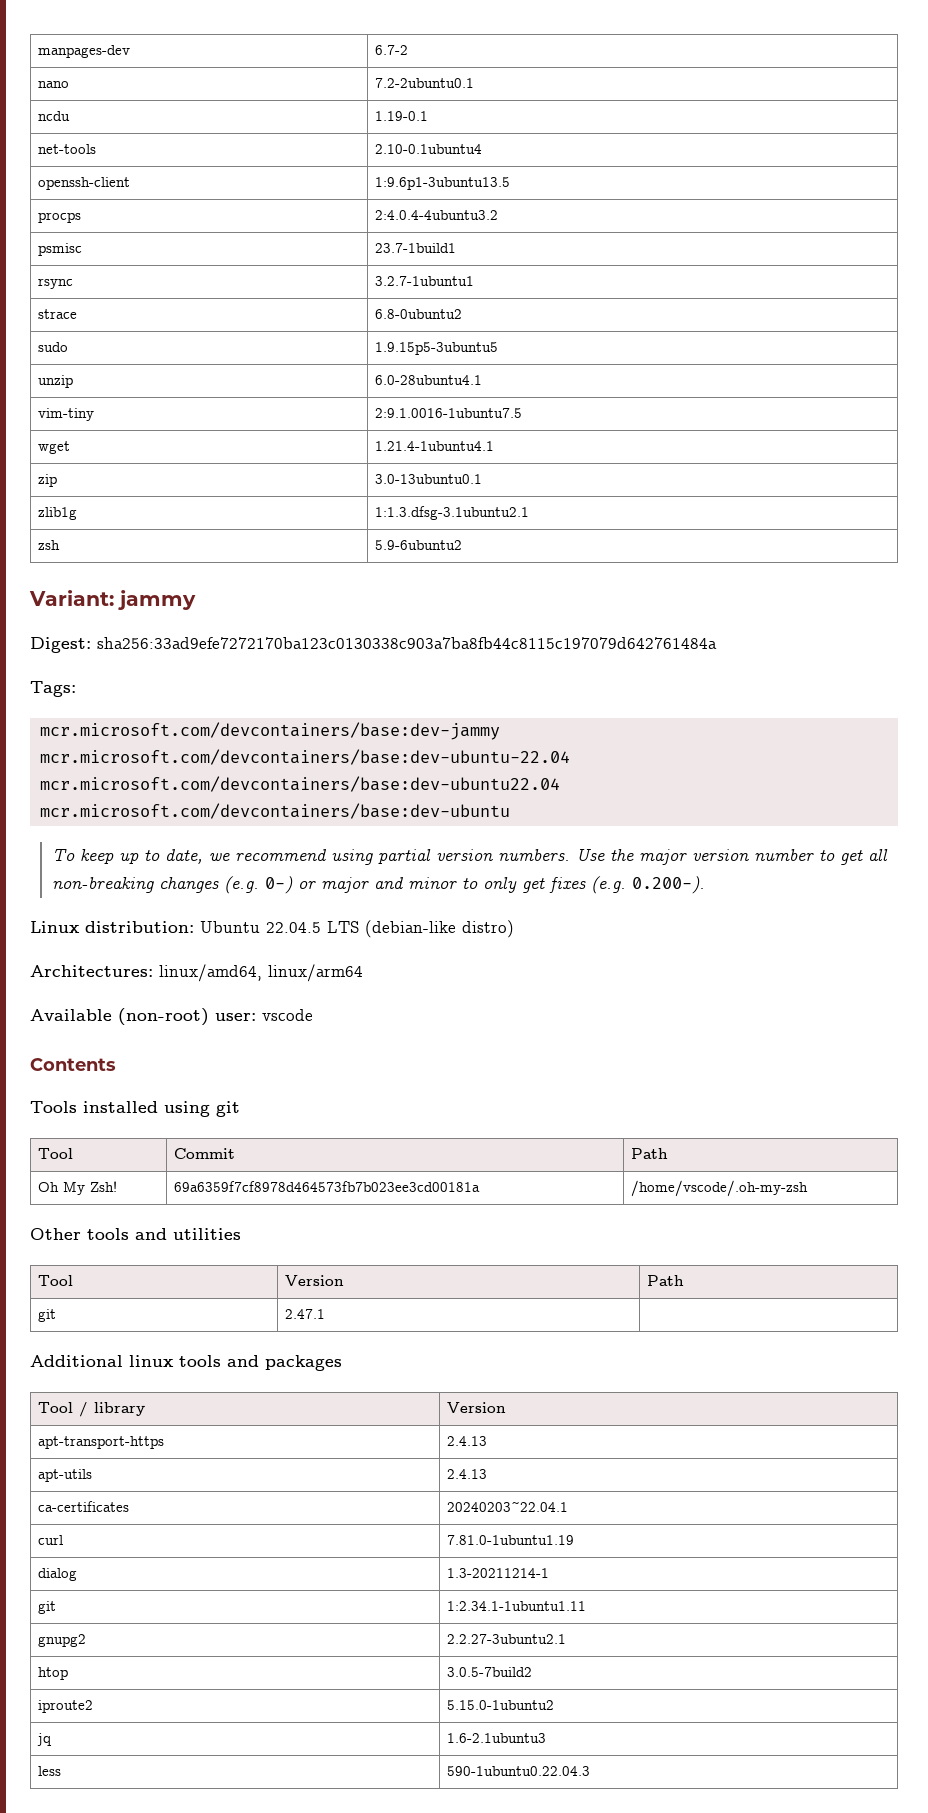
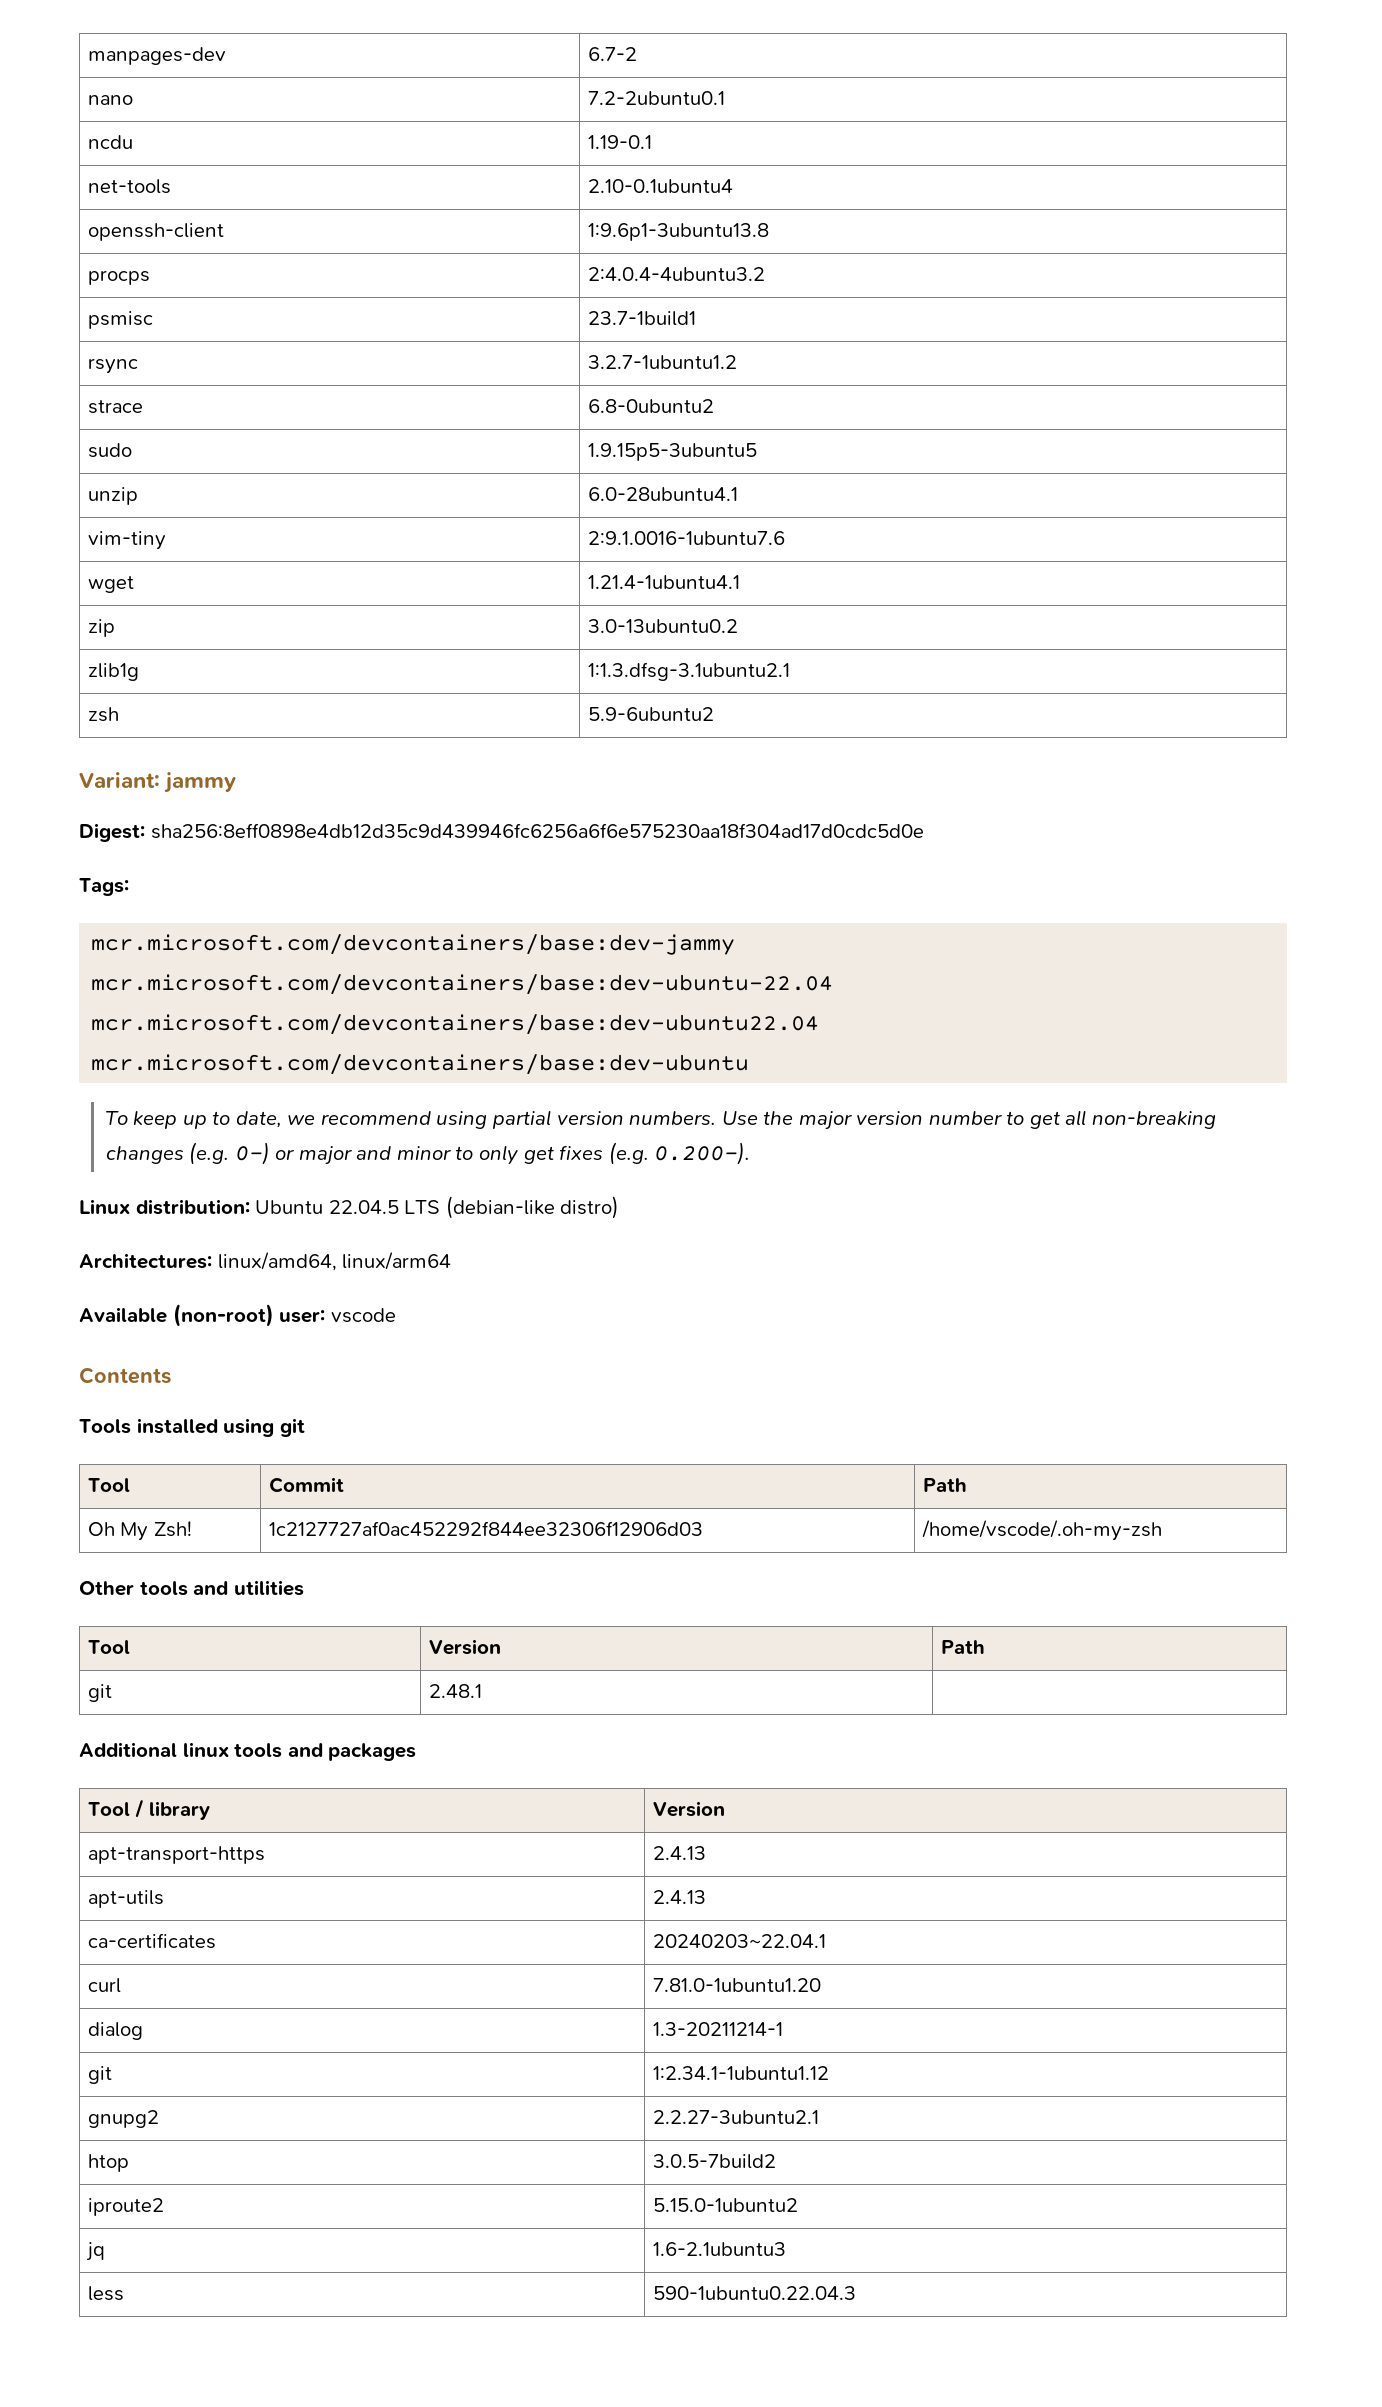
- openssh-client | 1:9.6p1-3ubuntu13.5
+ openssh-client | 1:9.6p1-3ubuntu13.8
- rsync | 3.2.7-1ubuntu1
+ rsync | 3.2.7-1ubuntu1.2
- vim-tiny | 2:9.1.0016-1ubuntu7.5
+ vim-tiny | 2:9.1.0016-1ubuntu7.6
- zip | 3.0-13ubuntu0.1
+ zip | 3.0-13ubuntu0.2
- Digest: sha256:33ad9efe7272170ba123c0130338c903a7ba8fb44c8115c197079d642761484a
+ Digest: sha256:8eff0898e4db12d35c9d439946fc6256a6f6e575230aa18f304ad17d0cdc5d0e
- Oh My Zsh! | 69a6359f7cf8978d464573fb7b023ee3cd00181a | /home/vscode/.oh-my-zsh
+ Oh My Zsh! | 1c2127727af0ac452292f844ee32306f12906d03 | /home/vscode/.oh-my-zsh
- git | 2.47.1 |
+ git | 2.48.1 |
- curl | 7.81.0-1ubuntu1.19
+ curl | 7.81.0-1ubuntu1.20
- git | 1:2.34.1-1ubuntu1.11
+ git | 1:2.34.1-1ubuntu1.12

